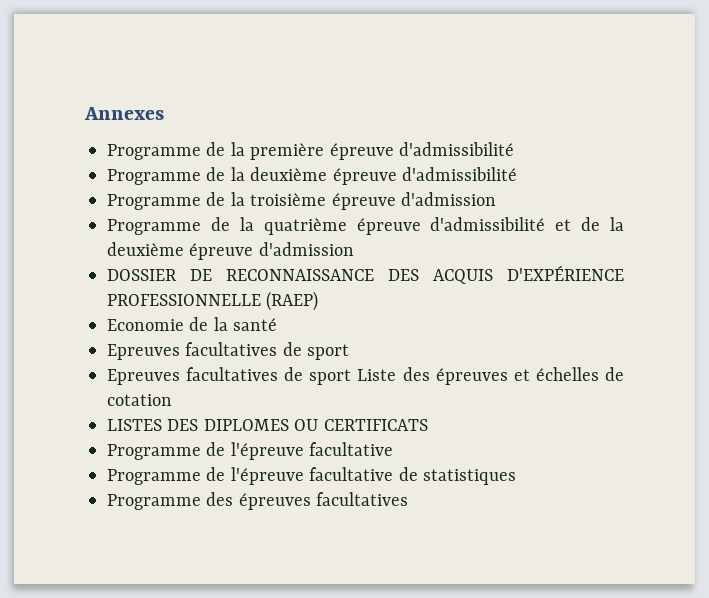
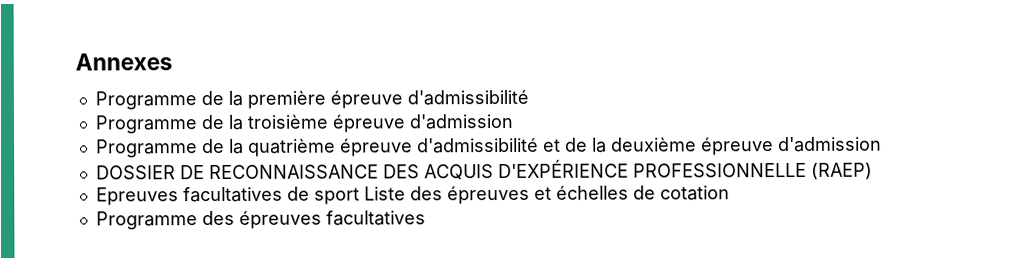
- Programme de la deuxième épreuve d'admissibilité
- Economie de la santé
- Epreuves facultatives de sport
- LISTES DES DIPLOMES OU CERTIFICATS
- Programme de l'épreuve facultative
- Programme de l'épreuve facultative de statistiques

